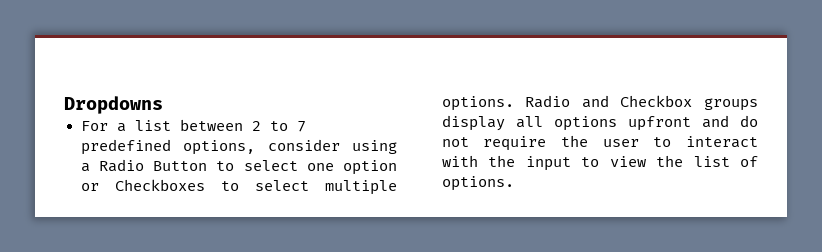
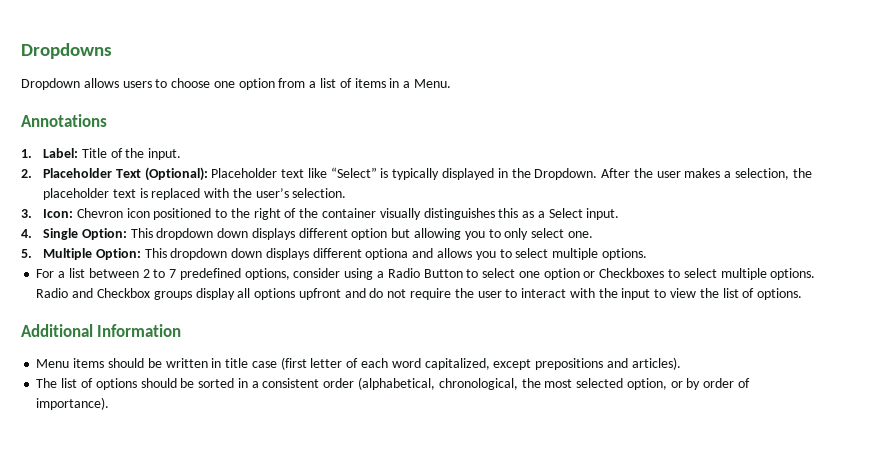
+ Dropdown allows users to choose one option from a list of items in a Menu.
+ Annotations
+ 1. Label: Title of the input.
+ 2. Placeholder Text (Optional): Placeholder text like “Select” is typically displayed in the Dropdown. After the user makes a selection, the placeholder text is replaced with the user’s selection.
+ 3. Icon: Chevron icon positioned to the right of the container visually distinguishes this as a Select input.
+ 4. Single Option: This dropdown down displays different option but allowing you to only select one.
+ 5. Multiple Option: This dropdown down displays different optiona and allows you to select multiple options.
+ Additional Information
+ Menu items should be written in title case (first letter of each word capitalized, except prepositions and articles).
+ The list of options should be sorted in a consistent order (alphabetical, chronological, the most selected option, or by order of importance).

